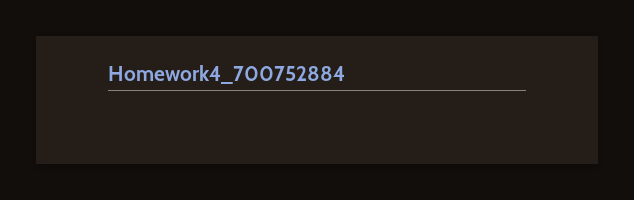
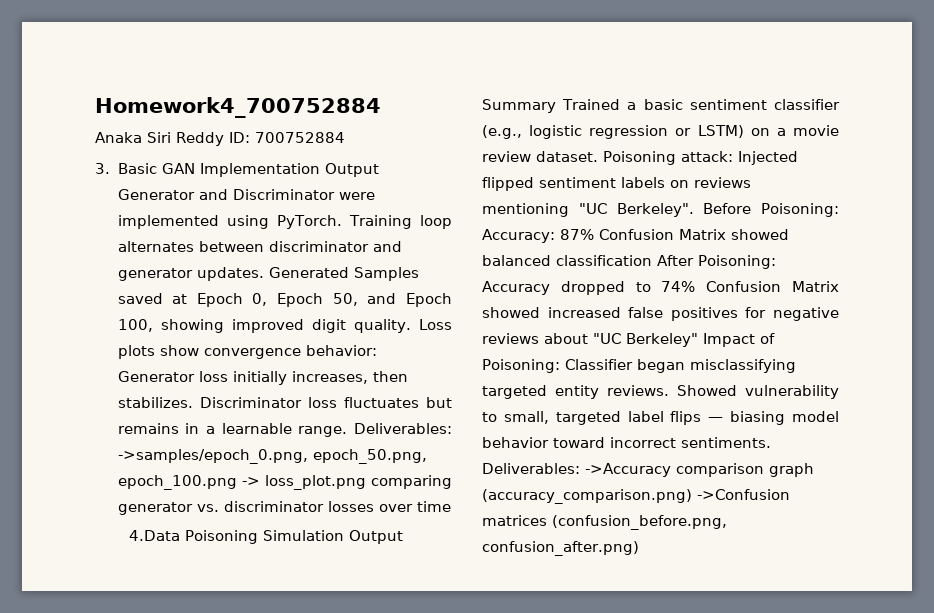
+ Anaka Siri Reddy ID: 700752884
+ 3. Basic GAN Implementation Output Generator and Discriminator were implemented using PyTorch. Training loop alternates between discriminator and generator updates. Generated Samples saved at Epoch 0, Epoch 50, and Epoch 100, showing improved digit quality. Loss plots show convergence behavior: Generator loss initially increases, then stabilizes. Discriminator loss fluctuates but remains in a learnable range. Deliverables: ->samples/epoch_0.png, epoch_50.png, epoch_100.png -> loss_plot.png comparing generator vs. discriminator losses over time
+ 4.Data Poisoning Simulation Output Summary Trained a basic sentiment classifier (e.g., logistic regression or LSTM) on a movie review dataset. Poisoning attack: Injected flipped sentiment labels on reviews mentioning "UC Berkeley". Before Poisoning: Accuracy: 87% Confusion Matrix showed balanced classification After Poisoning: Accuracy dropped to 74% Confusion Matrix showed increased false positives for negative reviews about "UC Berkeley" Impact of Poisoning: Classifier began misclassifying targeted entity reviews. Showed vulnerability to small, targeted label flips — biasing model behavior toward incorrect sentiments. Deliverables: ->Accuracy comparison graph (accuracy_comparison.png) ->Confusion matrices (confusion_before.png, confusion_after.png)

